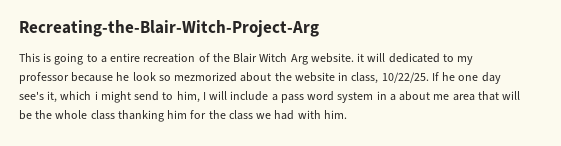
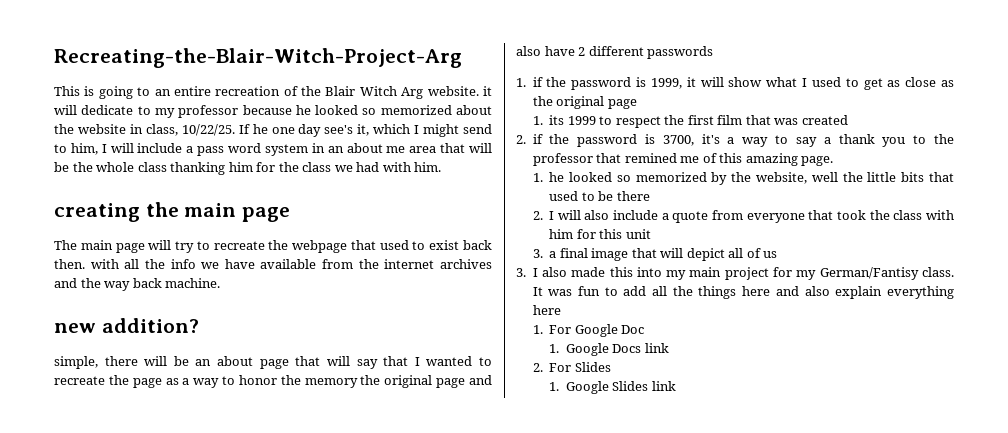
- This is going to a entire recreation of the Blair Witch Arg website. it will dedicated to my professor because he look so mezmorized about the website in class, 10/22/25.
+ This is going to an entire recreation of the Blair Witch Arg website. it will dedicate to my professor because he looked so memorized about the website in class, 10/22/25.
- If he one day see's it, which i might send to him, I will include a pass word system in a about me area that will be the whole class thanking him for the class we had with him.
+ If he one day see's it, which I might send to him, I will include a pass word system in an about me area that will be the whole class thanking him for the class we had with him.
+ creating the main page
+ The main page will try to recreate the webpage that used to exist back then. with all the info we have available from the internet archives and the way back machine.
+ new addition?
+ simple, there will be an about page that will say that I wanted to recreate the page as a way to honor the memory the original page and also have 2 different passwords
+ 1. if the password is 1999, it will show what I used to get as close as the original page
+ 1. its 1999 to respect the first film that was created
+ 2. if the password is 3700, it's a way to say a thank you to the professor that remined me of this amazing page.
+ 1. he looked so memorized by the website, well the little bits that used to be there
+ 2. I will also include a quote from everyone that took the class with him for this unit
+ 3. a final image that will depict all of us
+ 3. I also made this into my main project for my German/Fantisy class. It was fun to add all the things here and also explain everything here
+ 1. For Google Doc
+ 1. Google Docs link
+ 2. For Slides
+ 1. Google Slides link

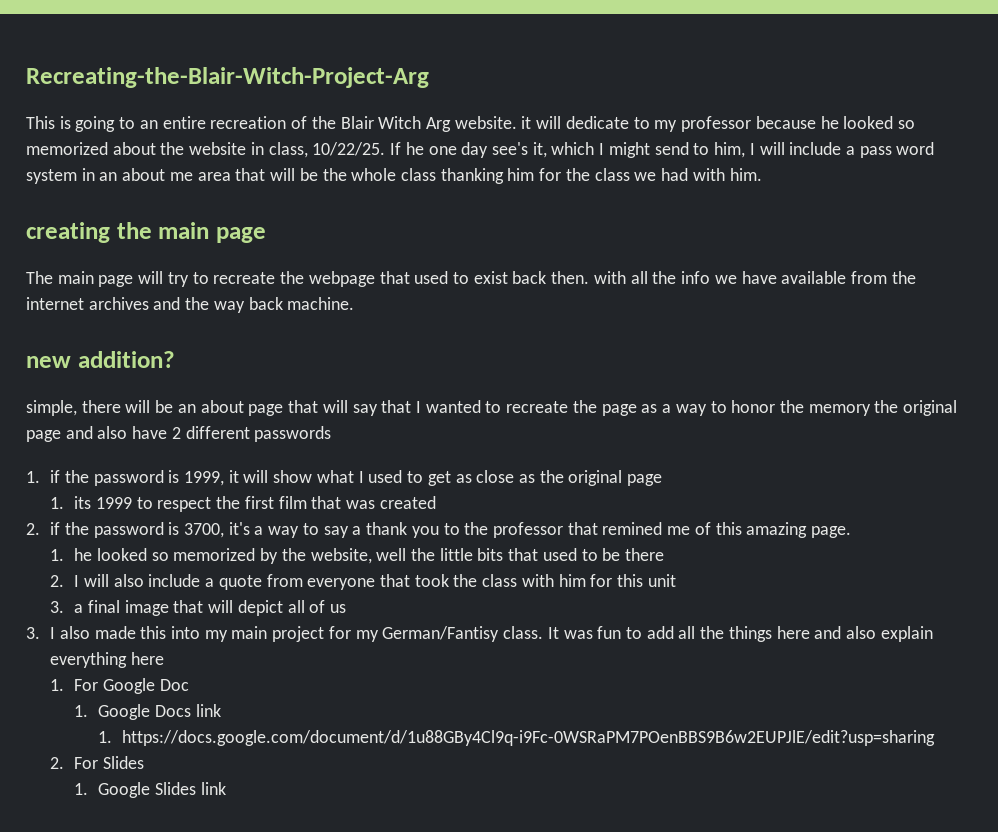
+ 1. https://docs.google.com/document/d/1u88GBy4Cl9q-i9Fc-0WSRaPM7POenBBS9B6w2EUPJlE/edit?usp=sharing

